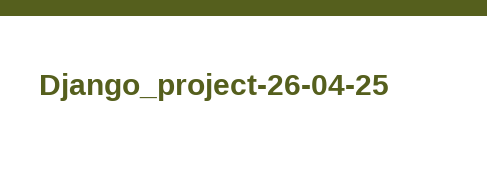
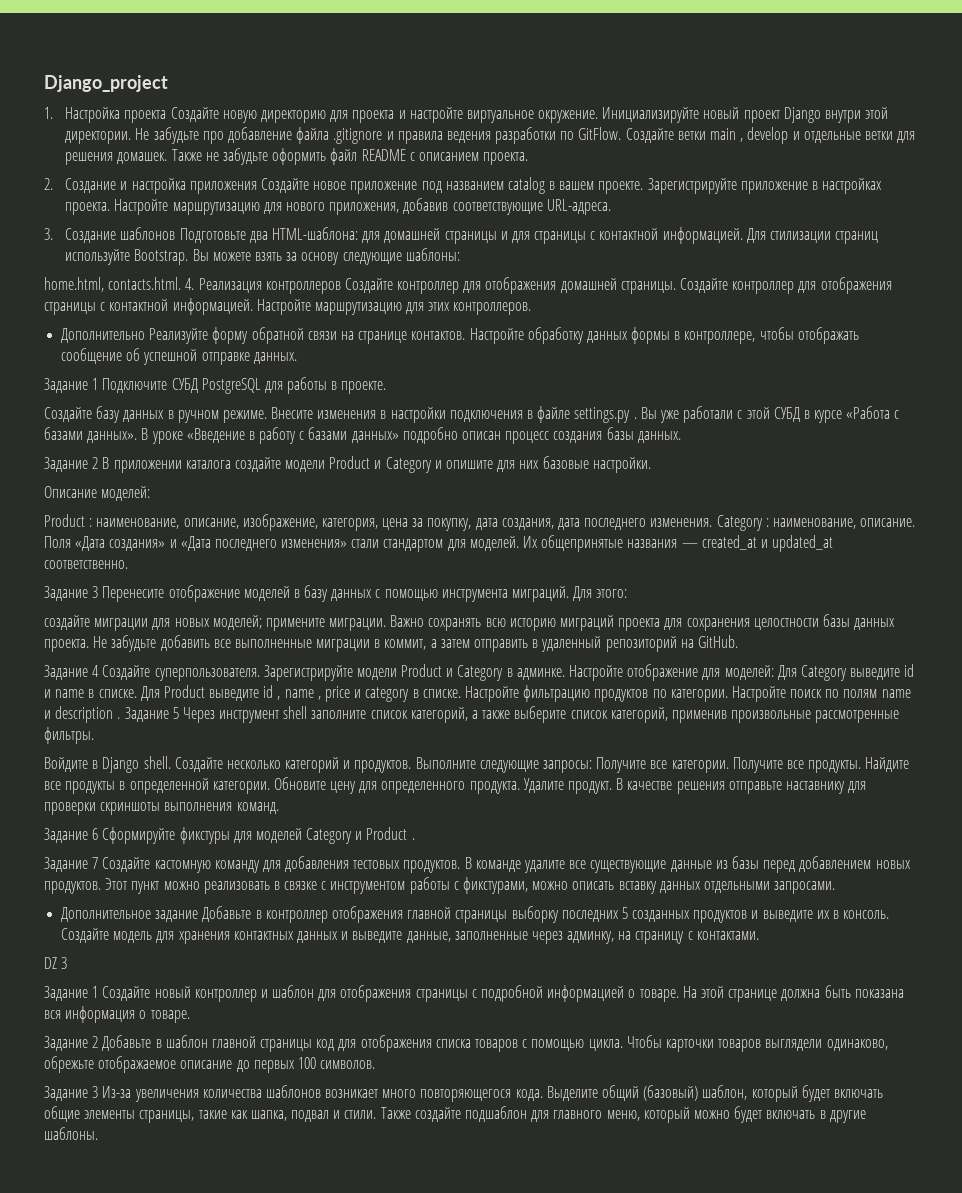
- Django_project-26-04-25
+ Django_project
+ 1. Настройка проекта Создайте новую директорию для проекта и настройте виртуальное окружение. Инициализируйте новый проект Django внутри этой директории. Не забудьте про добавление файла .gitignore и правила ведения разработки по GitFlow. Создайте ветки main , develop и отдельные ветки для решения домашек. Также не забудьте оформить файл README с описанием проекта.
+ 2. Создание и настройка приложения Создайте новое приложение под названием catalog в вашем проекте. Зарегистрируйте приложение в настройках проекта. Настройте маршрутизацию для нового приложения, добавив соответствующие URL-адреса.
+ 3. Создание шаблонов Подготовьте два HTML-шаблона: для домашней страницы и для страницы с контактной информацией. Для стилизации страниц используйте Bootstrap. Вы можете взять за основу следующие шаблоны:
+ home.html, contacts.html. 4. Реализация контроллеров Создайте контроллер для отображения домашней страницы. Создайте контроллер для отображения страницы с контактной информацией. Настройте маршрутизацию для этих контроллеров.
+ Дополнительно Реализуйте форму обратной связи на странице контактов. Настройте обработку данных формы в контроллере, чтобы отображать сообщение об успешной отправке данных.
+ Задание 1 Подключите СУБД PostgreSQL для работы в проекте.
+ Создайте базу данных в ручном режиме. Внесите изменения в настройки подключения в файле settings.py . Вы уже работали с этой СУБД в курсе «Работа с базами данных». В уроке «Введение в работу с базами данных» подробно описан процесс создания базы данных.
+ Задание 2 В приложении каталога создайте модели Product и Category и опишите для них базовые настройки.
+ Описание моделей:
+ Product : наименование, описание, изображение, категория, цена за покупку, дата создания, дата последнего изменения. Category : наименование, описание. Поля «Дата создания» и «Дата последнего изменения» стали стандартом для моделей. Их общепринятые названия — created_at и updated_at соответственно.
+ Задание 3 Перенесите отображение моделей в базу данных с помощью инструмента миграций. Для этого:
+ создайте миграции для новых моделей; примените миграции. Важно сохранять всю историю миграций проекта для сохранения целостности базы данных проекта. Не забудьте добавить все выполненные миграции в коммит, а затем отправить в удаленный репозиторий на GitHub.
+ Задание 4 Создайте суперпользователя. Зарегистрируйте модели Product и Category в админке. Настройте отображение для моделей: Для Category выведите id и name в списке. Для Product выведите id , name , price и category в списке. Настройте фильтрацию продуктов по категории. Настройте поиск по полям name и description . Задание 5 Через инструмент shell заполните список категорий, а также выберите список категорий, применив произвольные рассмотренные фильтры.
+ Войдите в Django shell. Создайте несколько категорий и продуктов. Выполните следующие запросы: Получите все категории. Получите все продукты. Найдите все продукты в определенной категории. Обновите цену для определенного продукта. Удалите продукт. В качестве решения отправьте наставнику для проверки скриншоты выполнения команд.
+ Задание 6 Сформируйте фикстуры для моделей Category и Product .
+ Задание 7 Создайте кастомную команду для добавления тестовых продуктов. В команде удалите все существующие данные из базы перед добавлением новых продуктов. Этот пункт можно реализовать в связке с инструментом работы с фикстурами, можно описать вставку данных отдельными запросами.
+ Дополнительное задание Добавьте в контроллер отображения главной страницы выборку последних 5 созданных продуктов и выведите их в консоль. Создайте модель для хранения контактных данных и выведите данные, заполненные через админку, на страницу с контактами.
+ DZ 3
+ Задание 1 Создайте новый контроллер и шаблон для отображения страницы с подробной информацией о товаре. На этой странице должна быть показана вся информация о товаре.
+ Задание 2 Добавьте в шаблон главной страницы код для отображения списка товаров с помощью цикла. Чтобы карточки товаров выглядели одинаково, обрежьте отображаемое описание до первых 100 символов.
+ Задание 3 Из-за увеличения количества шаблонов возникает много повторяющегося кода. Выделите общий (базовый) шаблон, который будет включать общие элементы страницы, такие как шапка, подвал и стили. Также создайте подшаблон для главного меню, который можно будет включать в другие шаблоны.

